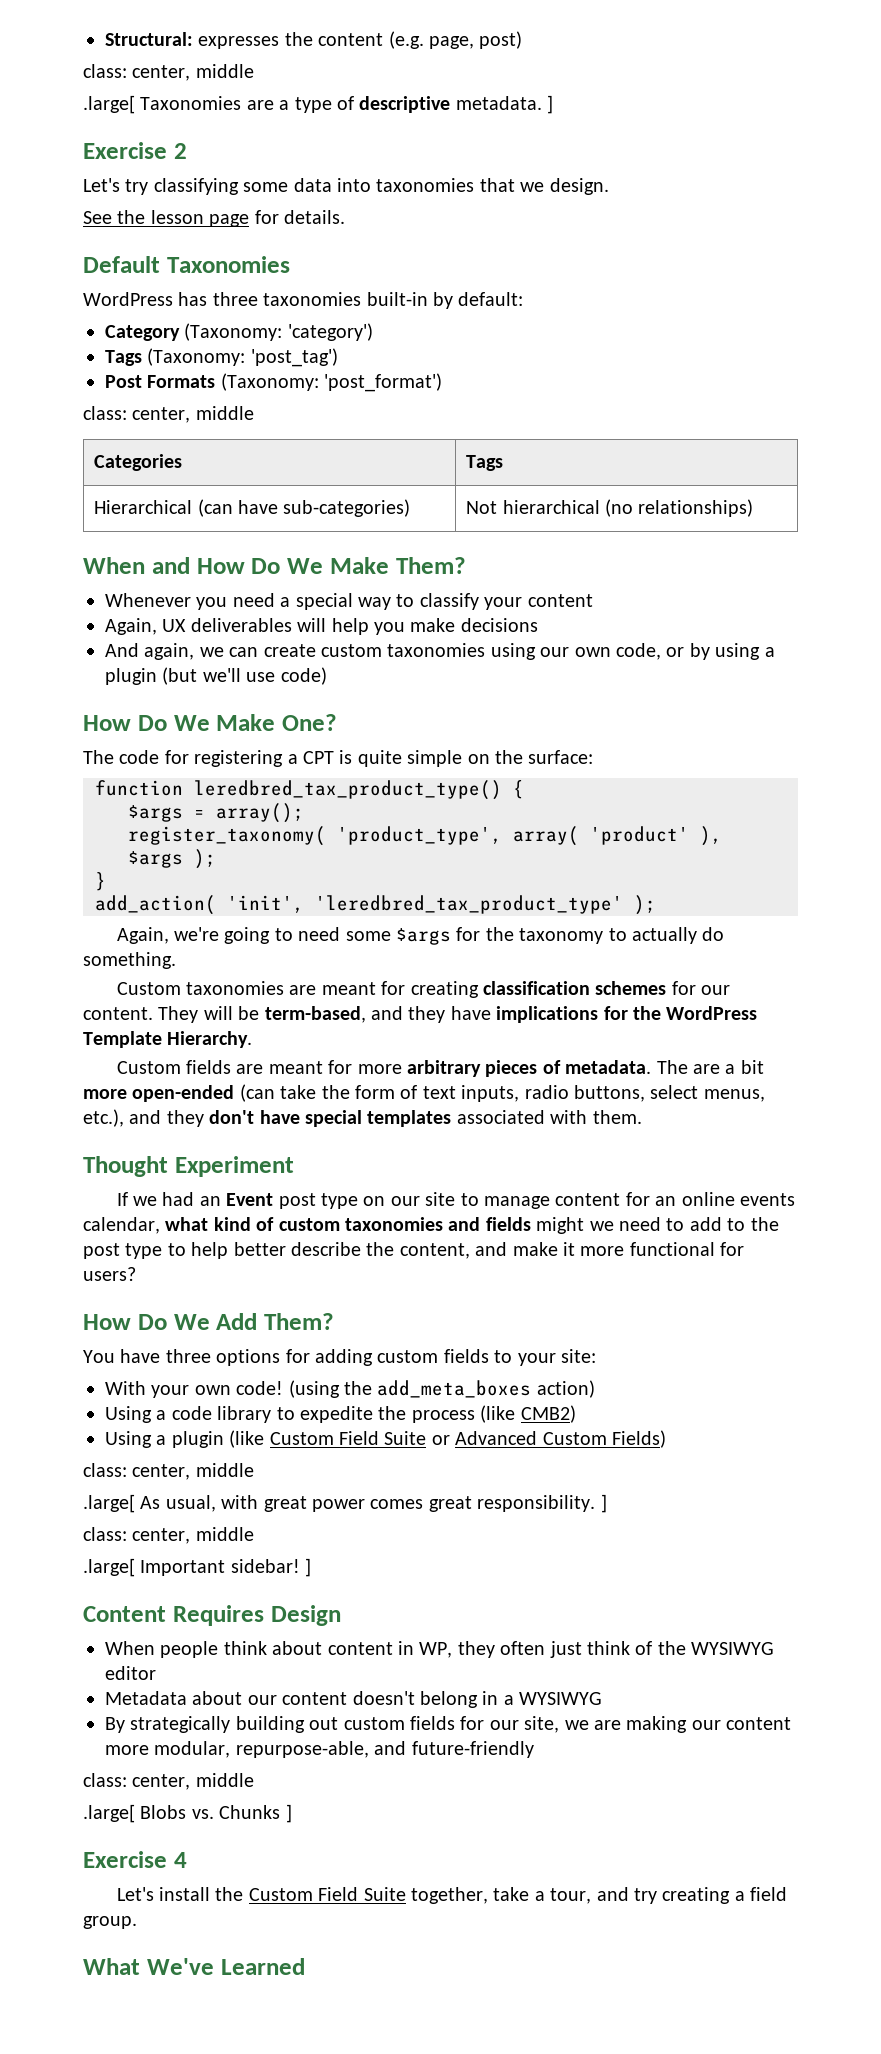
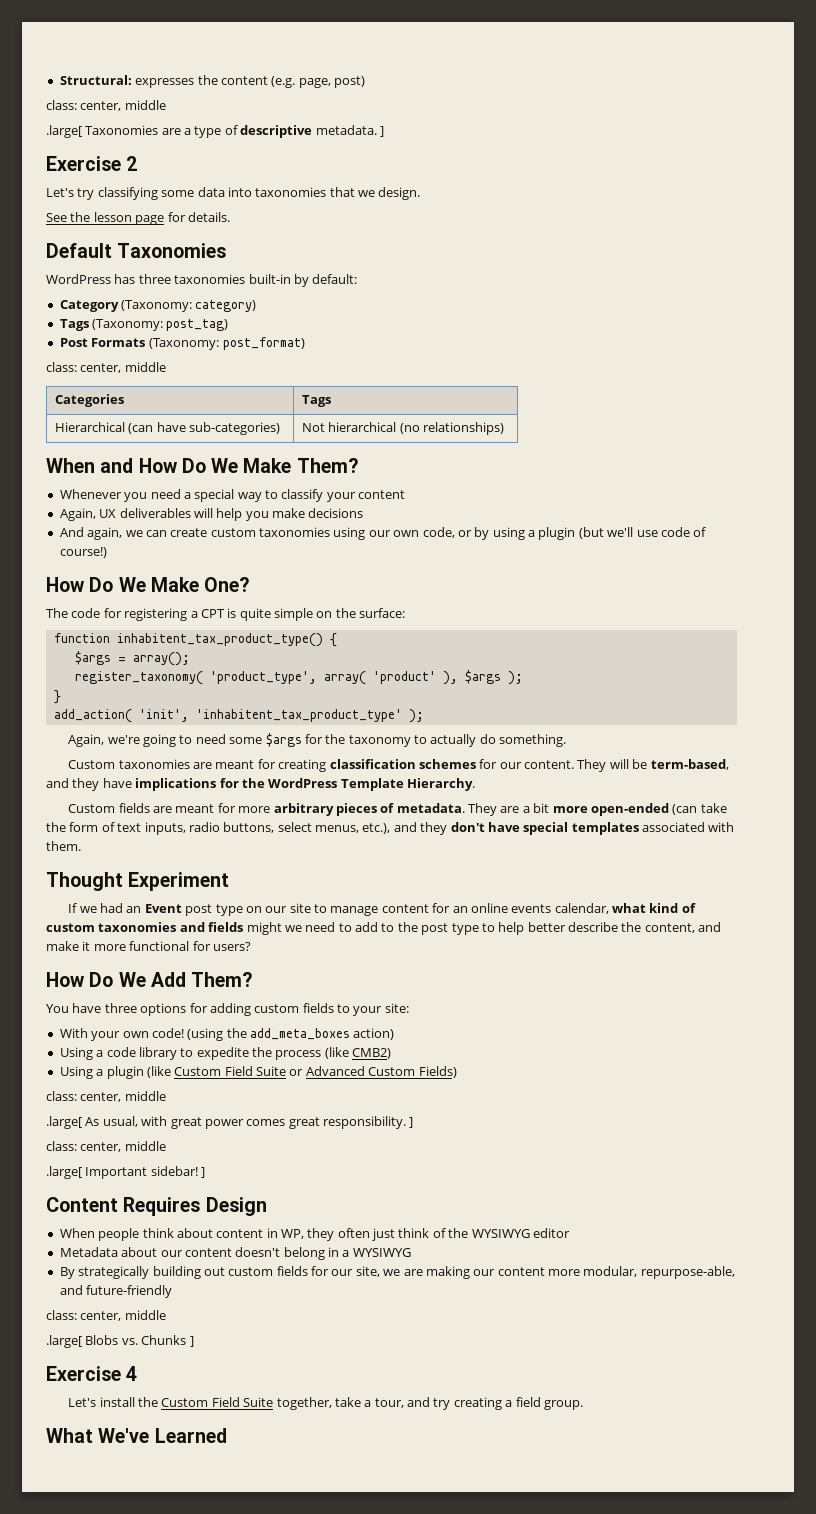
- Category (Taxonomy: 'category')
+ Category (Taxonomy: category)
- Tags (Taxonomy: 'post_tag')
+ Tags (Taxonomy: post_tag)
- Post Formats (Taxonomy: 'post_format')
+ Post Formats (Taxonomy: post_format)
- And again, we can create custom taxonomies using our own code, or by using a plugin (but we'll use code)
+ And again, we can create custom taxonomies using our own code, or by using a plugin (but we'll use code of course!)
- function leredbred_tax_product_type() {
+ function inhabitent_tax_product_type() {
- add_action( 'init', 'leredbred_tax_product_type' );
+ add_action( 'init', 'inhabitent_tax_product_type' );
- The are a bit more open-ended (can take the form of text inputs, radio buttons, select menus, etc.), and they don't have special templates associated with them.
+ They are a bit more open-ended (can take the form of text inputs, radio buttons, select menus, etc.), and they don't have special templates associated with them.

